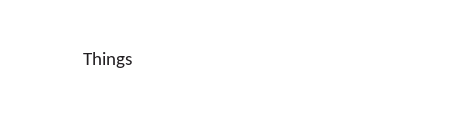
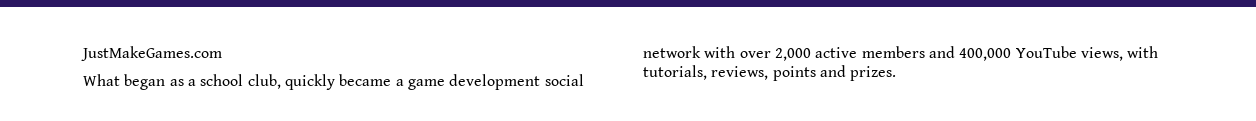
- Things
+ JustMakeGames.com
+ What began as a school club, quickly became a game development social network with over 2,000 active members and 400,000 YouTube views, with tutorials, reviews, points and prizes.

